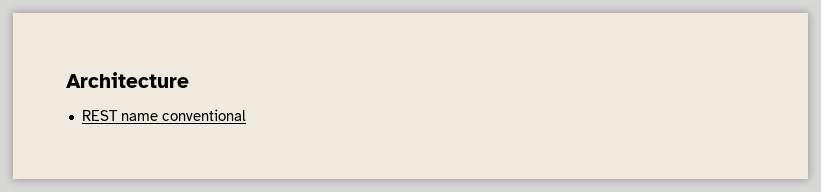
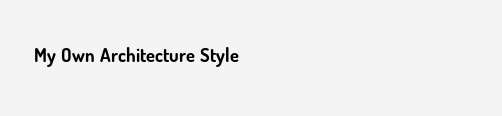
- Architecture
- REST name conventional
+ My Own Architecture Style

